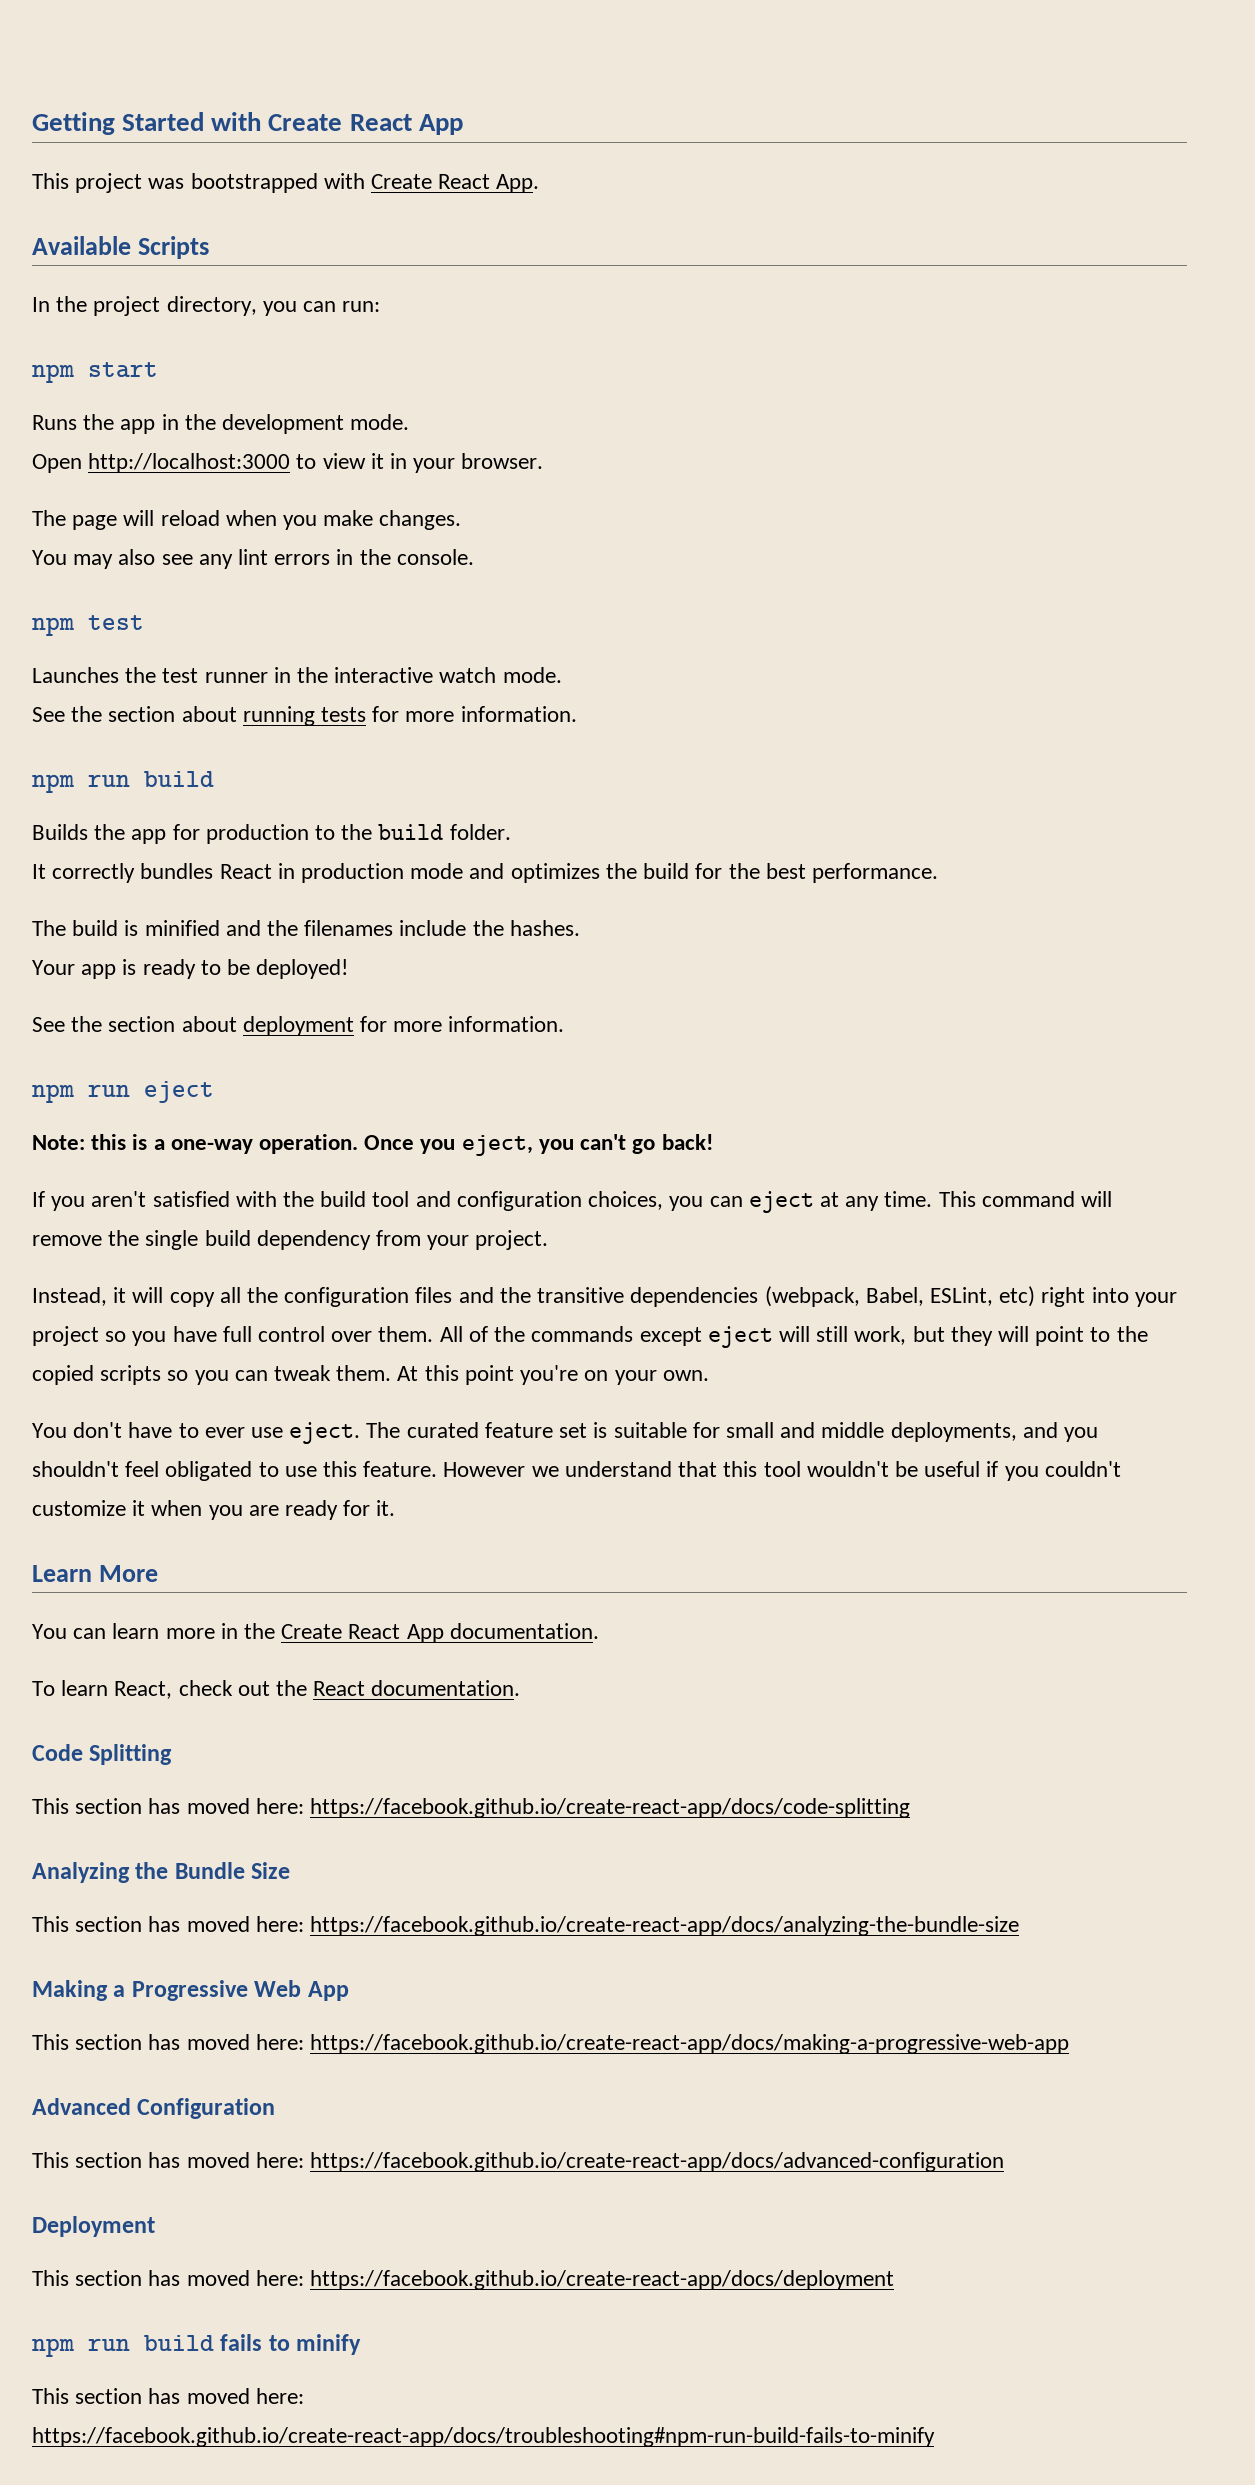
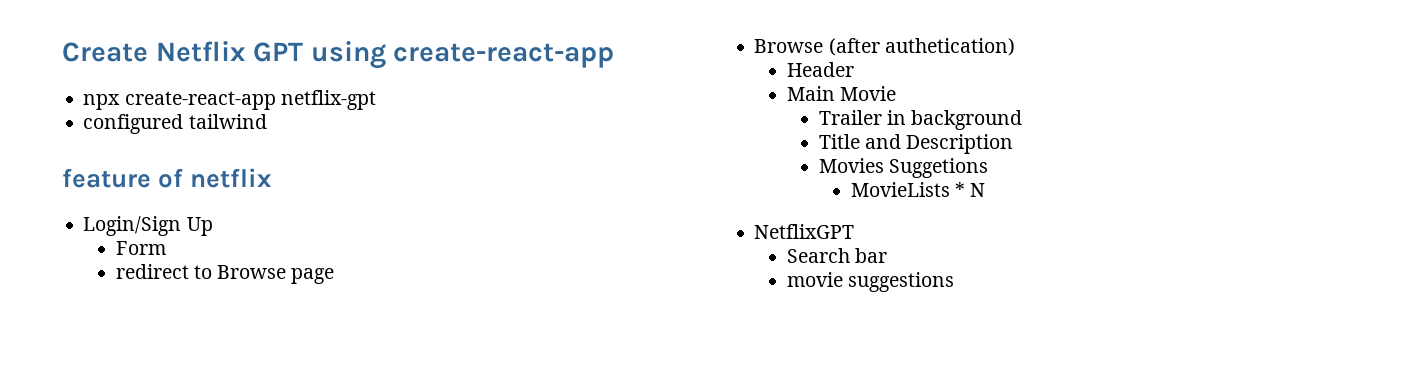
- Getting Started with Create React App
- This project was bootstrapped with Create React App.
- Available Scripts
- In the project directory, you can run:
- npm start
- Runs the app in the development mode.
- Open http://localhost:3000 to view it in your browser.
- The page will reload when you make changes.
- You may also see any lint errors in the console.
- npm test
- Launches the test runner in the interactive watch mode.
- See the section about running tests for more information.
- npm run build
- Builds the app for production to the build folder.
- It correctly bundles React in production mode and optimizes the build for the best performance.
- The build is minified and the filenames include the hashes.
- Your app is ready to be deployed!
- See the section about deployment for more information.
- npm run eject
- Note: this is a one-way operation. Once you eject, you can't go back!
- If you aren't satisfied with the build tool and configuration choices, you can eject at any time. This command will remove the single build dependency from your project.
- Instead, it will copy all the configuration files and the transitive dependencies (webpack, Babel, ESLint, etc) right into your project so you have full control over them. All of the commands except eject will still work, but they will point to the copied scripts so you can tweak them. At this point you're on your own.
- You don't have to ever use eject. The curated feature set is suitable for small and middle deployments, and you shouldn't feel obligated to use this feature. However we understand that this tool wouldn't be useful if you couldn't customize it when you are ready for it.
- Learn More
- You can learn more in the Create React App documentation.
- To learn React, check out the React documentation.
- Code Splitting
- This section has moved here: https://facebook.github.io/create-react-app/docs/code-splitting
- Analyzing the Bundle Size
- This section has moved here: https://facebook.github.io/create-react-app/docs/analyzing-the-bundle-size
- Making a Progressive Web App
- This section has moved here: https://facebook.github.io/create-react-app/docs/making-a-progressive-web-app
- Advanced Configuration
- This section has moved here: https://facebook.github.io/create-react-app/docs/advanced-configuration
- Deployment
- This section has moved here: https://facebook.github.io/create-react-app/docs/deployment
- npm run build fails to minify
- This section has moved here: https://facebook.github.io/create-react-app/docs/troubleshooting#npm-run-build-fails-to-minify
+ Create Netflix GPT using create-react-app
+ npx create-react-app netflix-gpt
+ configured tailwind
+ feature of netflix
+ Login/Sign Up
+ Form
+ redirect to Browse page
+ Browse (after authetication)
+ Header
+ Main Movie
+ Trailer in background
+ Title and Description
+ Movies Suggetions
+ MovieLists * N
+ NetflixGPT
+ Search bar
+ movie suggestions

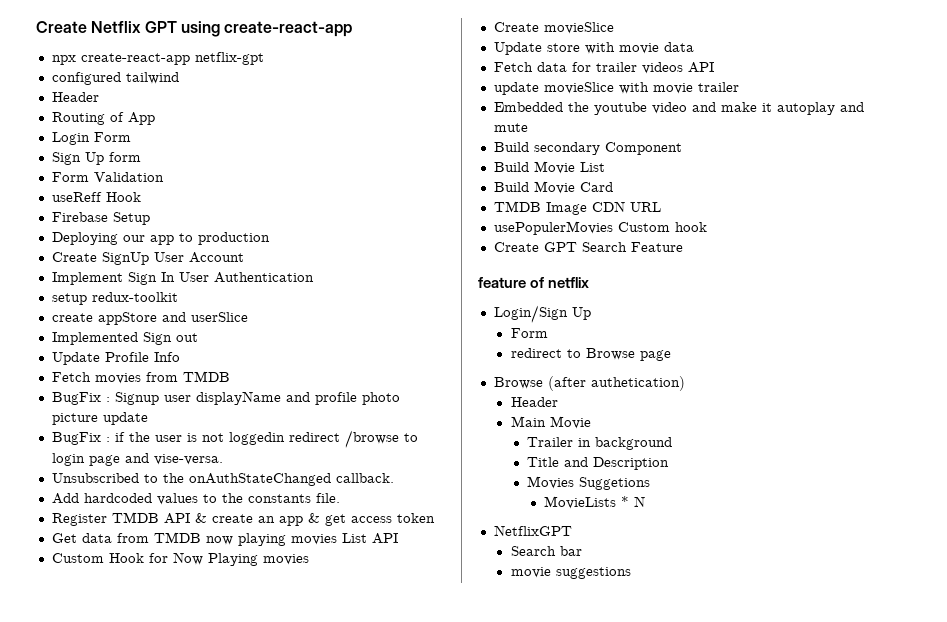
  configured tailwind
+ Header
+ Routing of App
+ Login Form
+ Sign Up form
+ Form Validation
+ useReff Hook
+ Firebase Setup
+ Deploying our app to production
+ Create SignUp User Account
+ Implement Sign In User Authentication
+ setup redux-toolkit
+ create appStore and userSlice
+ Implemented Sign out
+ Update Profile Info
+ Fetch movies from TMDB
+ BugFix : Signup user displayName and profile photo picture update
+ BugFix : if the user is not loggedin redirect /browse to login page and vise-versa.
+ Unsubscribed to the onAuthStateChanged callback.
+ Add hardcoded values to the constants file.
+ Register TMDB API & create an app & get access token
+ Get data from TMDB now playing movies List API
+ Custom Hook for Now Playing movies
+ Create movieSlice
+ Update store with movie data
+ Fetch data for trailer videos API
+ update movieSlice with movie trailer
+ Embedded the youtube video and make it autoplay and mute
+ Build secondary Component
+ Build Movie List
+ Build Movie Card
+ TMDB Image CDN URL
+ usePopulerMovies Custom hook
+ Create GPT Search Feature

